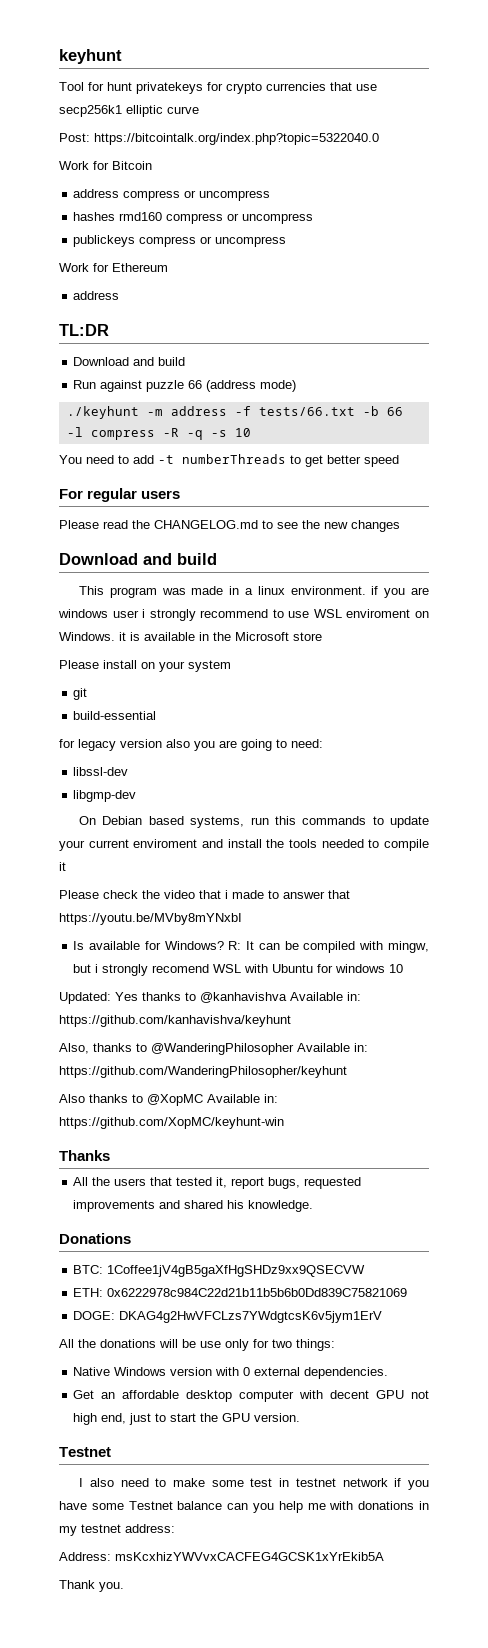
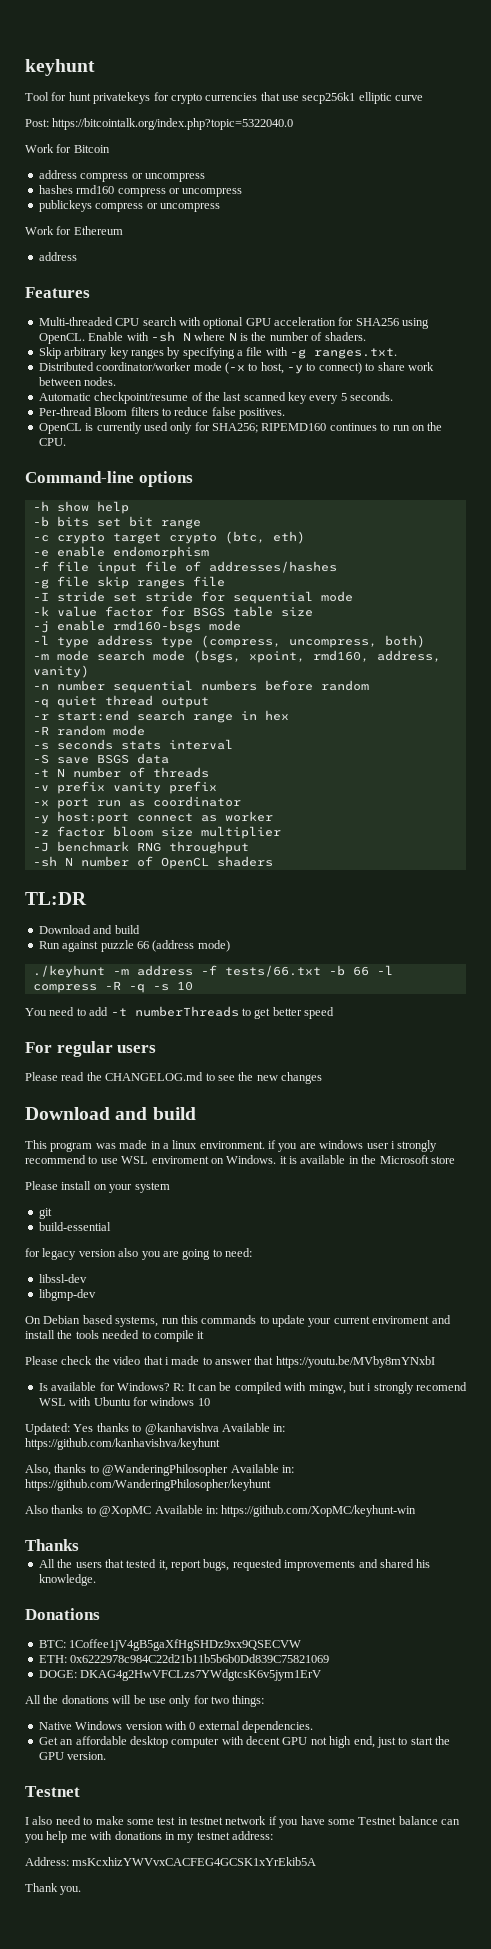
+ Features
+ Multi-threaded CPU search with optional GPU acceleration for SHA256 using OpenCL. Enable with -sh N where N is the number of shaders.
+ Skip arbitrary key ranges by specifying a file with -g ranges.txt.
+ Distributed coordinator/worker mode (-x to host, -y to connect) to share work between nodes.
+ Automatic checkpoint/resume of the last scanned key every 5 seconds.
+ Per-thread Bloom filters to reduce false positives.
+ OpenCL is currently used only for SHA256; RIPEMD160 continues to run on the CPU.
+ Command-line options
+ -h show help
+ -b bits set bit range
+ -c crypto target crypto (btc, eth)
+ -e enable endomorphism
+ -f file input file of addresses/hashes
+ -g file skip ranges file
+ -I stride set stride for sequential mode
+ -k value factor for BSGS table size
+ -j enable rmd160-bsgs mode
+ -l type address type (compress, uncompress, both)
+ -m mode search mode (bsgs, xpoint, rmd160, address, vanity)
+ -n number sequential numbers before random
+ -q quiet thread output
+ -r start:end search range in hex
+ -R random mode
+ -s seconds stats interval
+ -S save BSGS data
+ -t N number of threads
+ -v prefix vanity prefix
+ -x port run as coordinator
+ -y host:port connect as worker
+ -z factor bloom size multiplier
+ -J benchmark RNG throughput
+ -sh N number of OpenCL shaders

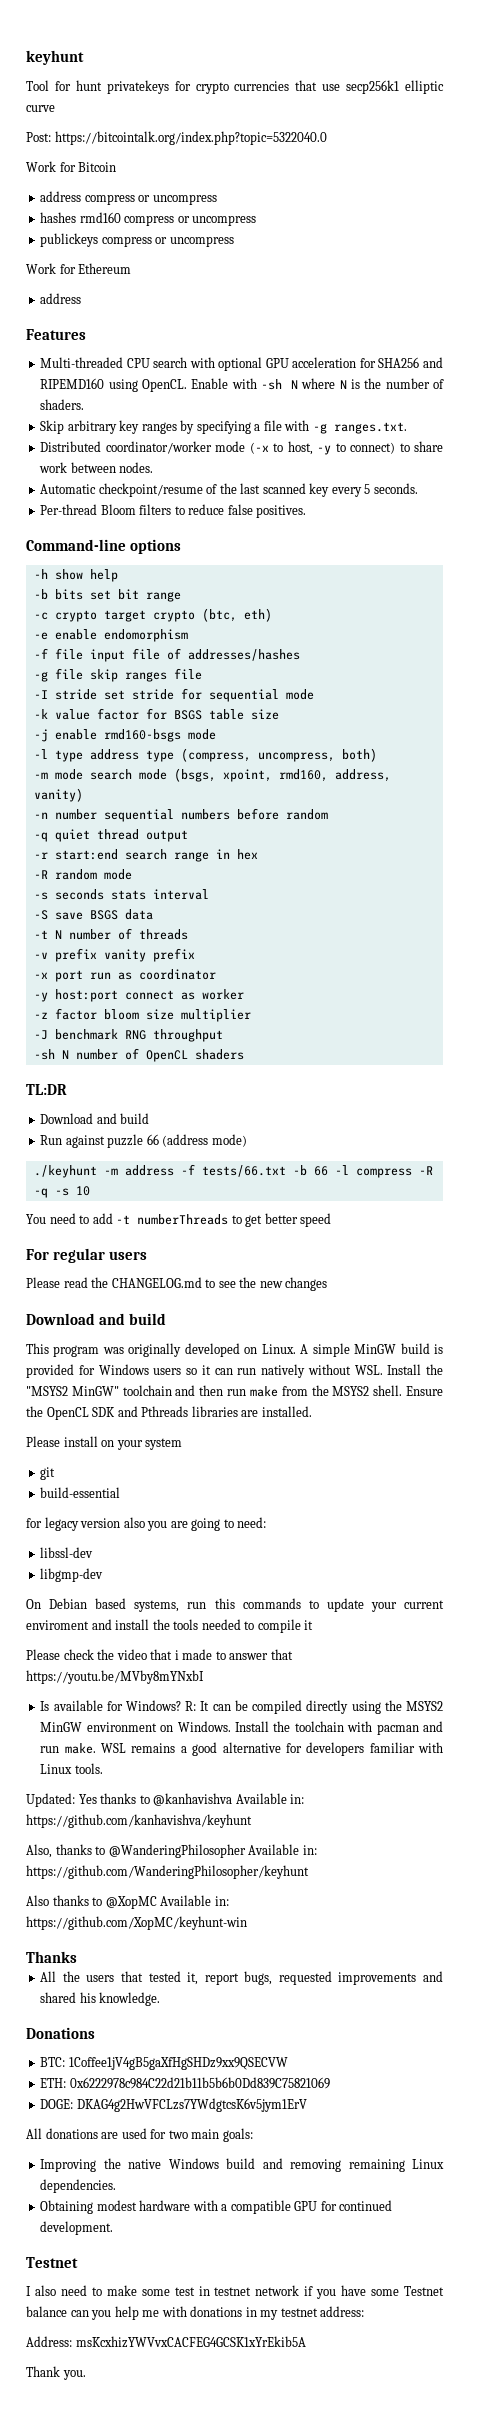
- Multi-threaded CPU search with optional GPU acceleration for SHA256 using OpenCL.
+ Multi-threaded CPU search with optional GPU acceleration for SHA256 and RIPEMD160 using OpenCL.
- OpenCL is currently used only for SHA256; RIPEMD160 continues to run on the CPU.
- This program was made in a linux environment. if you are windows user i strongly recommend to use WSL enviroment on Windows. it is available in the Microsoft store
+ This program was originally developed on Linux. A simple MinGW build is provided for Windows users so it can run natively without WSL. Install the "MSYS2 MinGW" toolchain and then run make from the MSYS2 shell. Ensure the OpenCL SDK and Pthreads libraries are installed.
- R: It can be compiled with mingw, but i strongly recomend WSL with Ubuntu for windows 10
+ R: It can be compiled directly using the MSYS2 MinGW environment on Windows. Install the toolchain with pacman and run make. WSL remains a good alternative for developers familiar with Linux tools.
- All the donations will be use only for two things:
- Native Windows version with 0 external dependencies.
- Get an affordable desktop computer with decent GPU not high end, just to start the GPU version.
+ All donations are used for two main goals:
+ Improving the native Windows build and removing remaining Linux dependencies.
+ Obtaining modest hardware with a compatible GPU for continued development.

